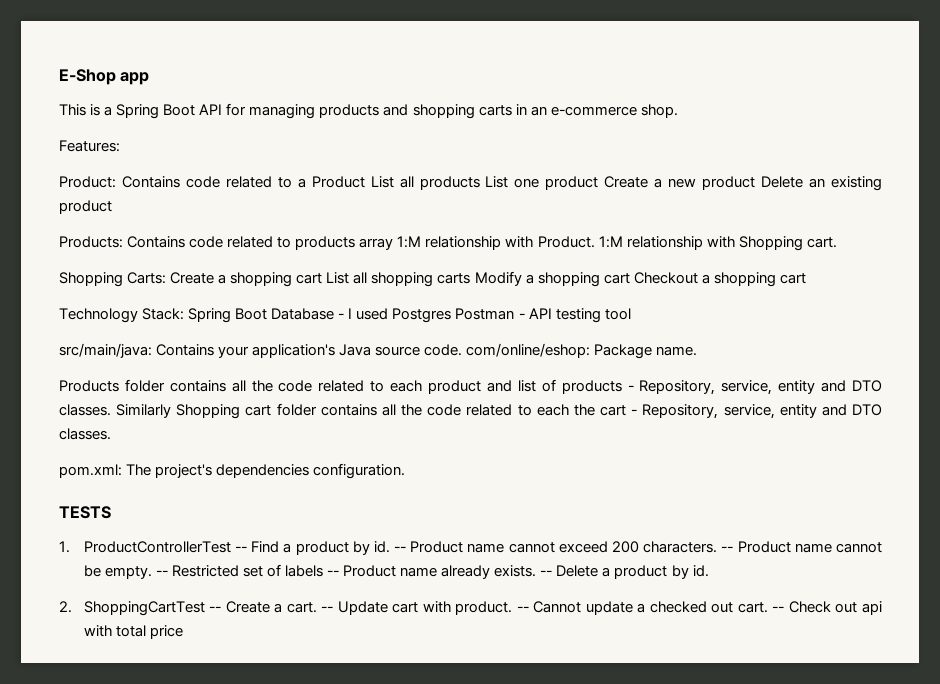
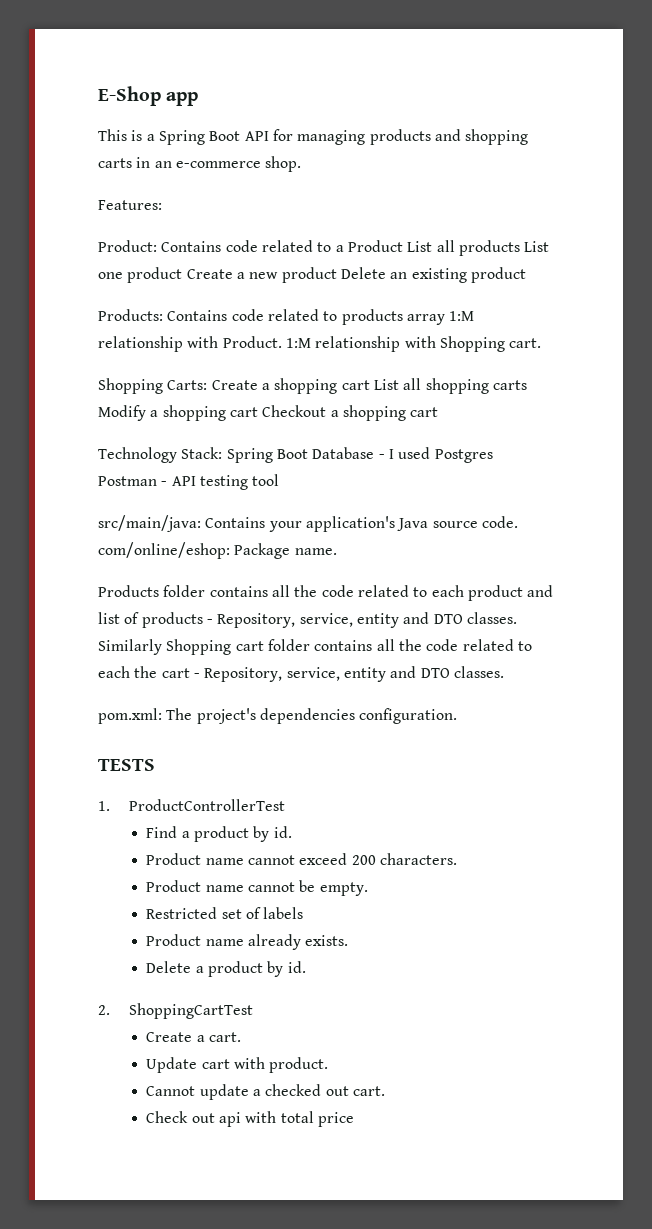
- 1. ProductControllerTest -- Find a product by id. -- Product name cannot exceed 200 characters. -- Product name cannot be empty. -- Restricted set of labels -- Product name already exists. -- Delete a product by id.
+ 1. ProductControllerTest
+ Find a product by id.
+ Product name cannot exceed 200 characters.
+ Product name cannot be empty.
+ Restricted set of labels
+ Product name already exists.
+ Delete a product by id.
- 2. ShoppingCartTest -- Create a cart. -- Update cart with product. -- Cannot update a checked out cart. -- Check out api with total price
+ 2. ShoppingCartTest
+ Create a cart.
+ Update cart with product.
+ Cannot update a checked out cart.
+ Check out api with total price

